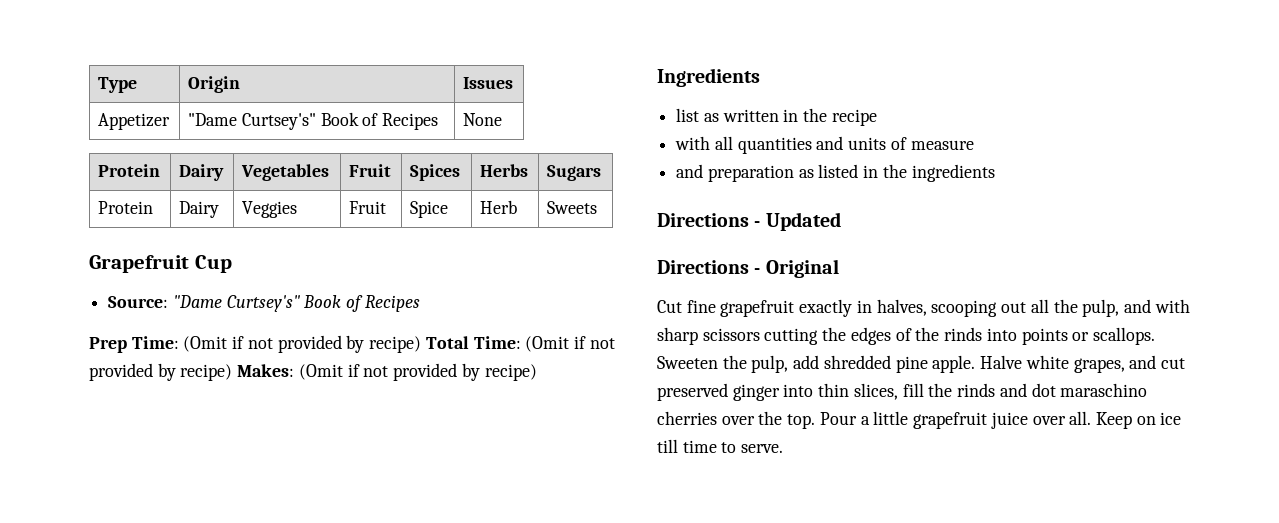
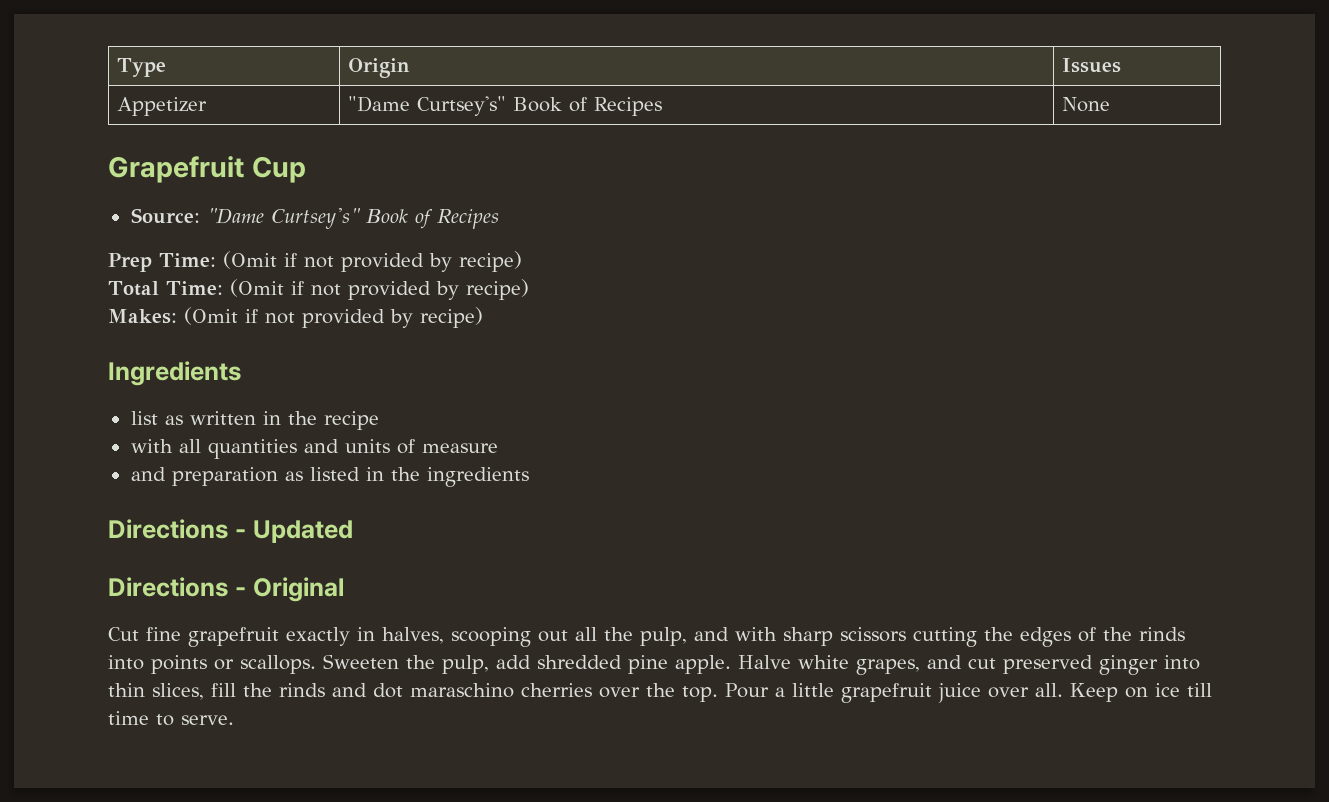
- Protein | Dairy | Vegetables | Fruit | Spices | Herbs | Sugars
- Protein | Dairy | Veggies | Fruit | Spice | Herb | Sweets
- Prep Time: (Omit if not provided by recipe) Total Time: (Omit if not provided by recipe) Makes: (Omit if not provided by recipe)
+ Prep Time: (Omit if not provided by recipe)
+ Total Time: (Omit if not provided by recipe)
+ Makes: (Omit if not provided by recipe)

